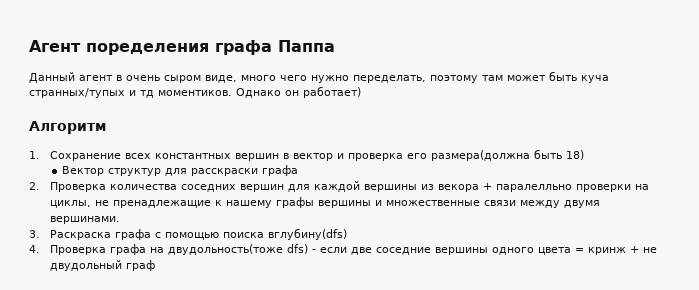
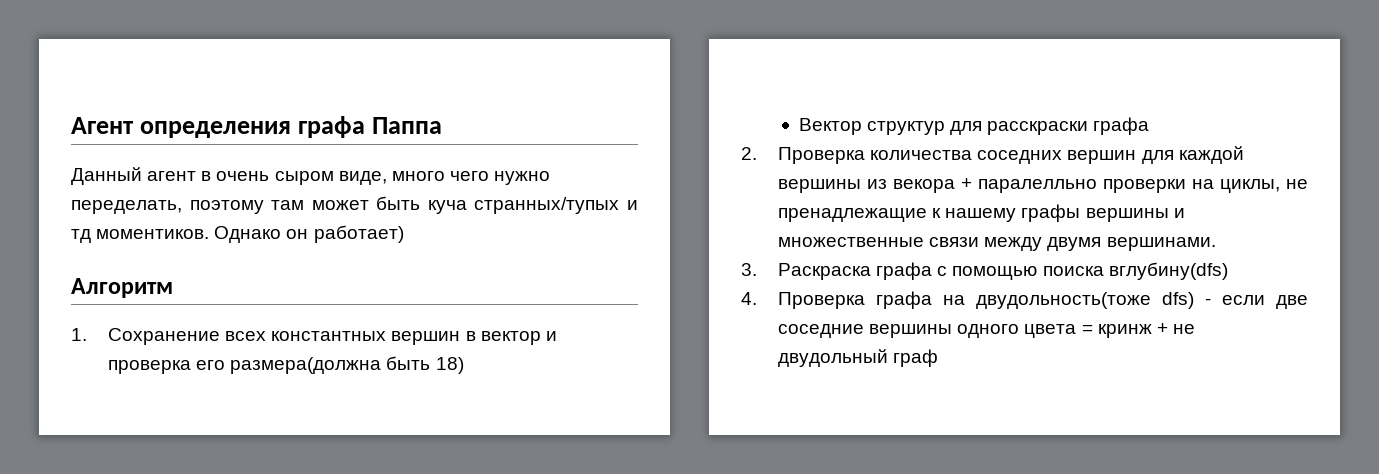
- Агент поределения графа Паппа
+ Агент определения графа Паппа

